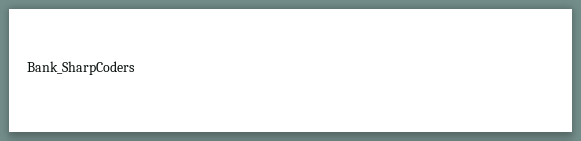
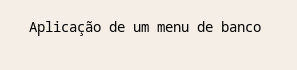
- Bank_SharpCoders
+ Aplicação de um menu de banco

